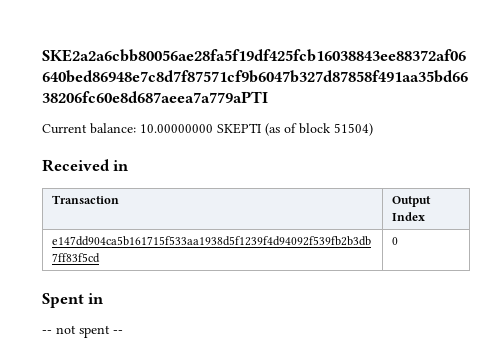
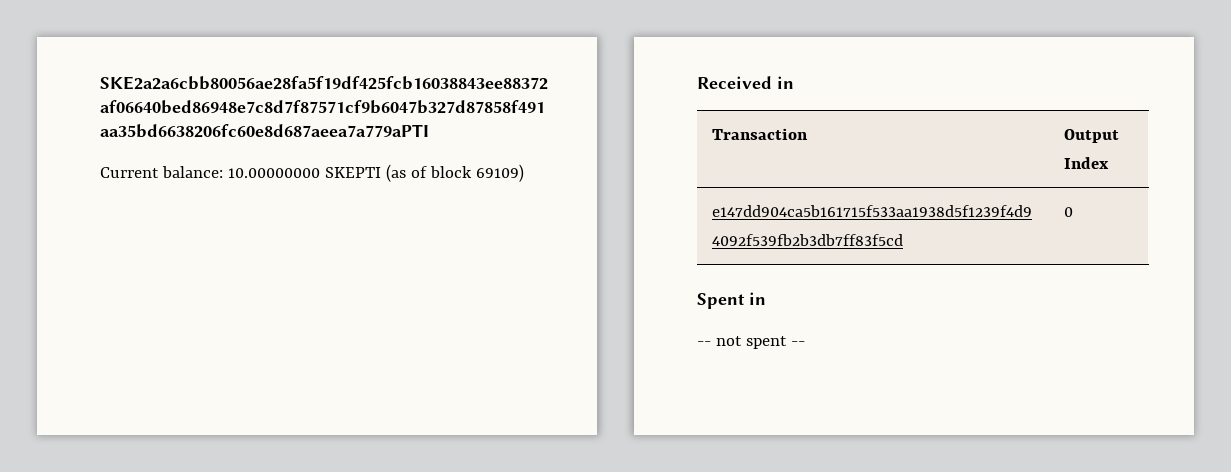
- Current balance: 10.00000000 SKEPTI (as of block 51504)
+ Current balance: 10.00000000 SKEPTI (as of block 69109)

